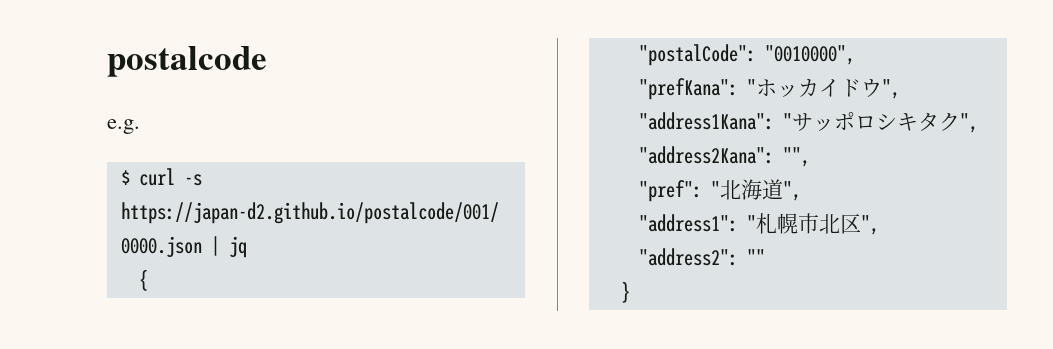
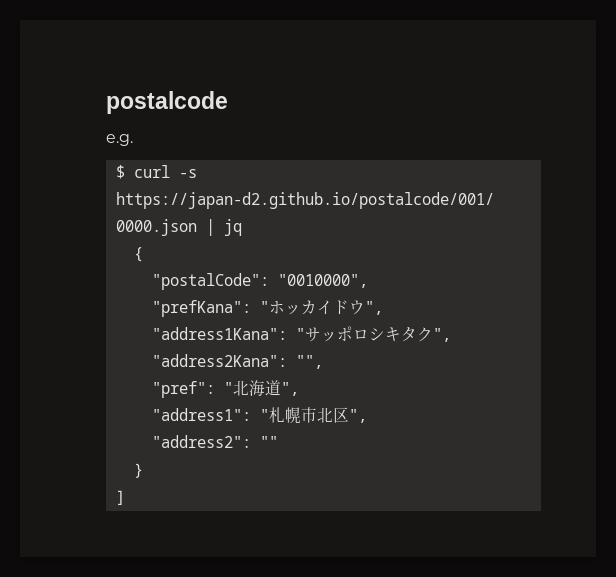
+ ]

